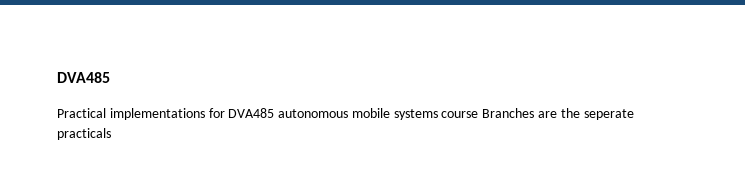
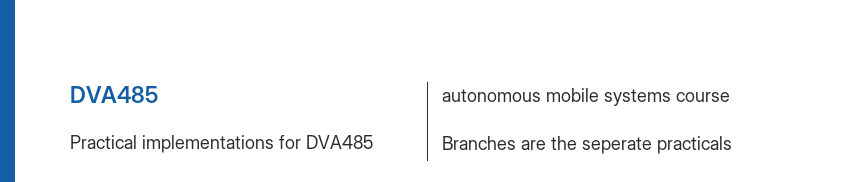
- Practical implementations for DVA485 autonomous mobile systems course Branches are the seperate practicals
+ Practical implementations for DVA485 autonomous mobile systems course
+ Branches are the seperate practicals

